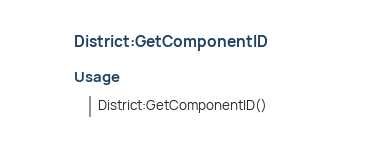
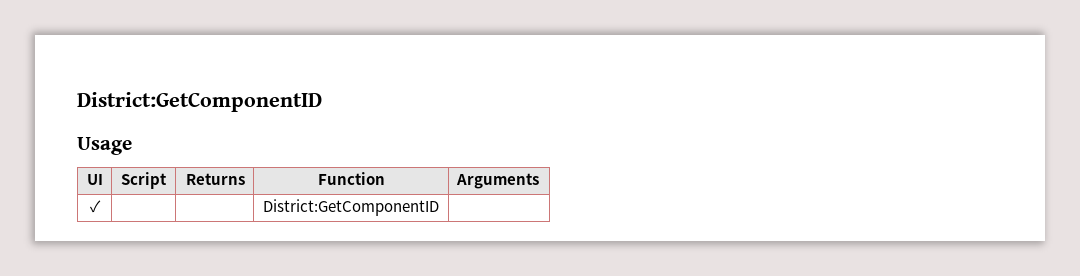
- District:GetComponentID()
+ UI | Script | Returns | Function | Arguments
+ ✓ | | | District:GetComponentID |

